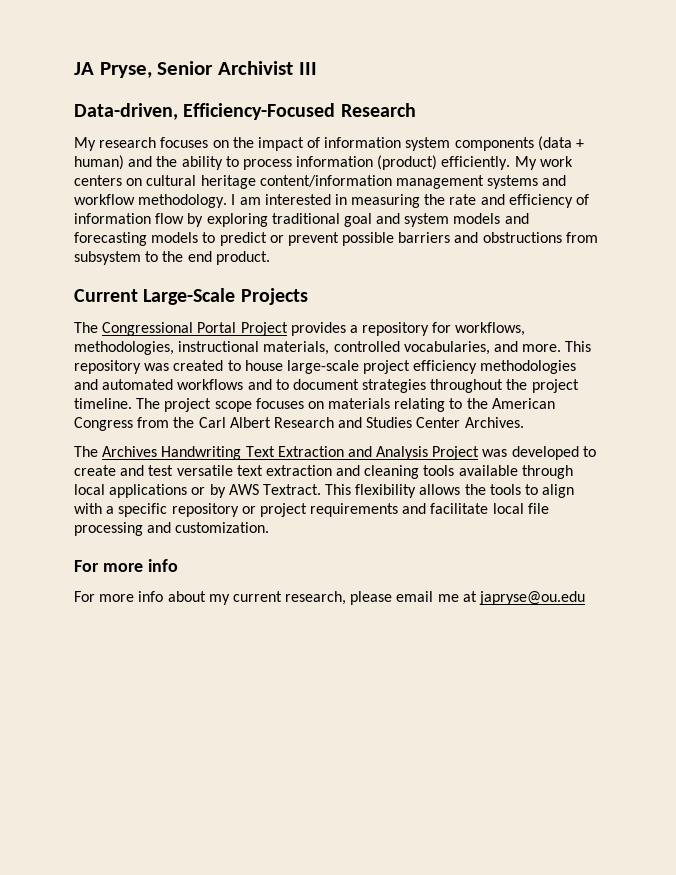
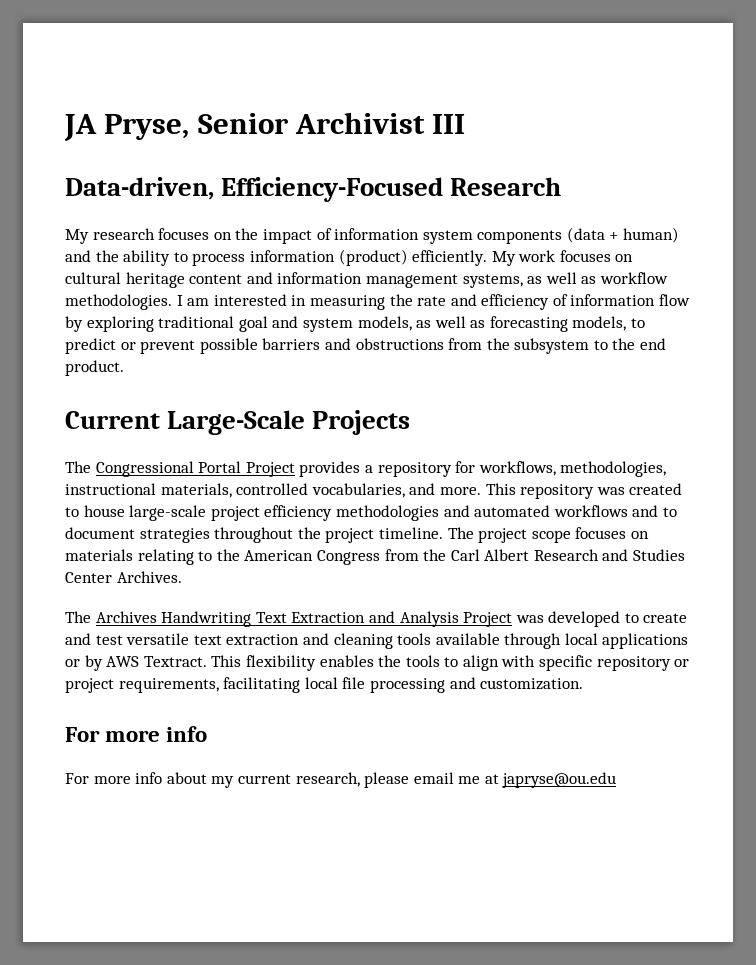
- My work centers on cultural heritage content/information management systems and workflow methodology.
+ My work focuses on cultural heritage content and information management systems, as well as workflow methodologies.
- I am interested in measuring the rate and efficiency of information flow by exploring traditional goal and system models and forecasting models to predict or prevent possible barriers and obstructions from subsystem to the end product.
+ I am interested in measuring the rate and efficiency of information flow by exploring traditional goal and system models, as well as forecasting models, to predict or prevent possible barriers and obstructions from the subsystem to the end product.
- This flexibility allows the tools to align with a specific repository or project requirements and facilitate local file processing and customization.
+ This flexibility enables the tools to align with specific repository or project requirements, facilitating local file processing and customization.

